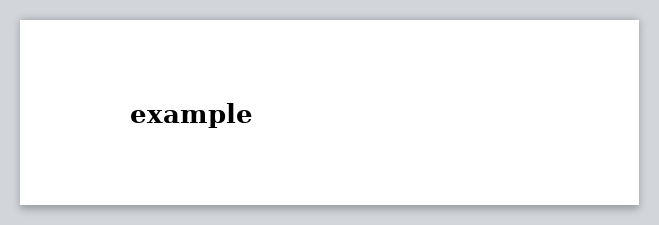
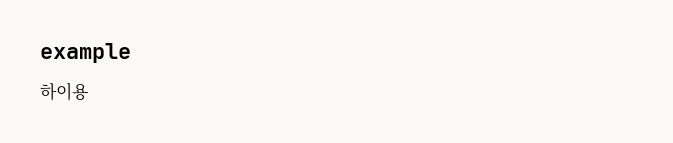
+ 하이용

